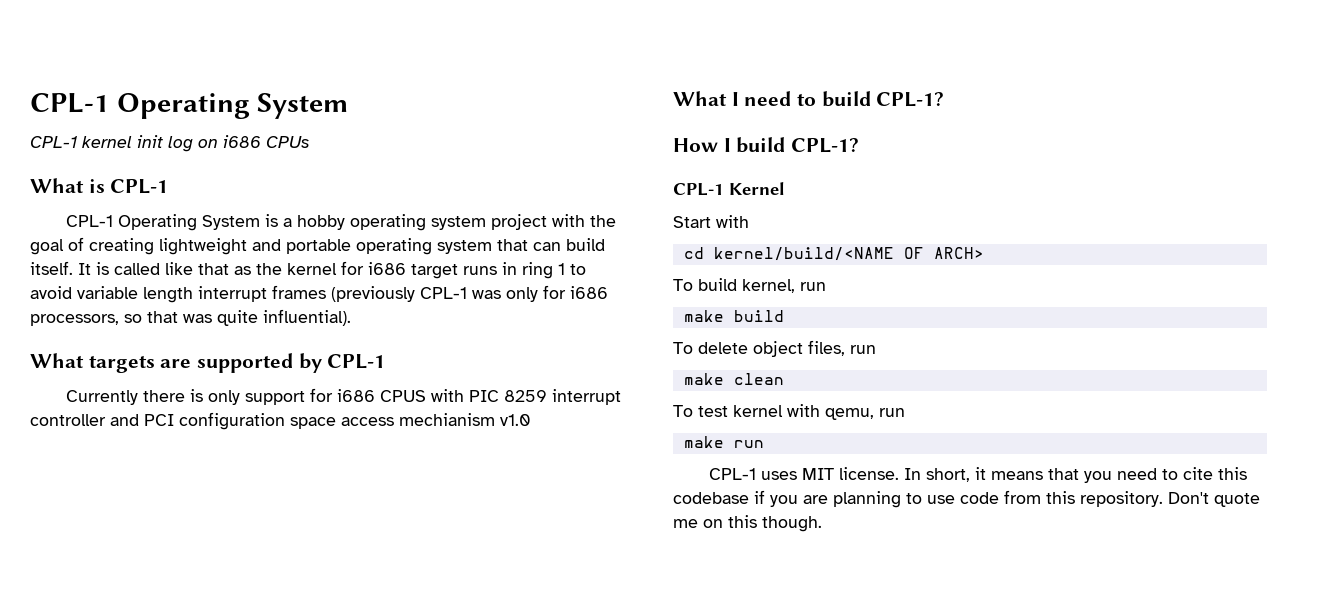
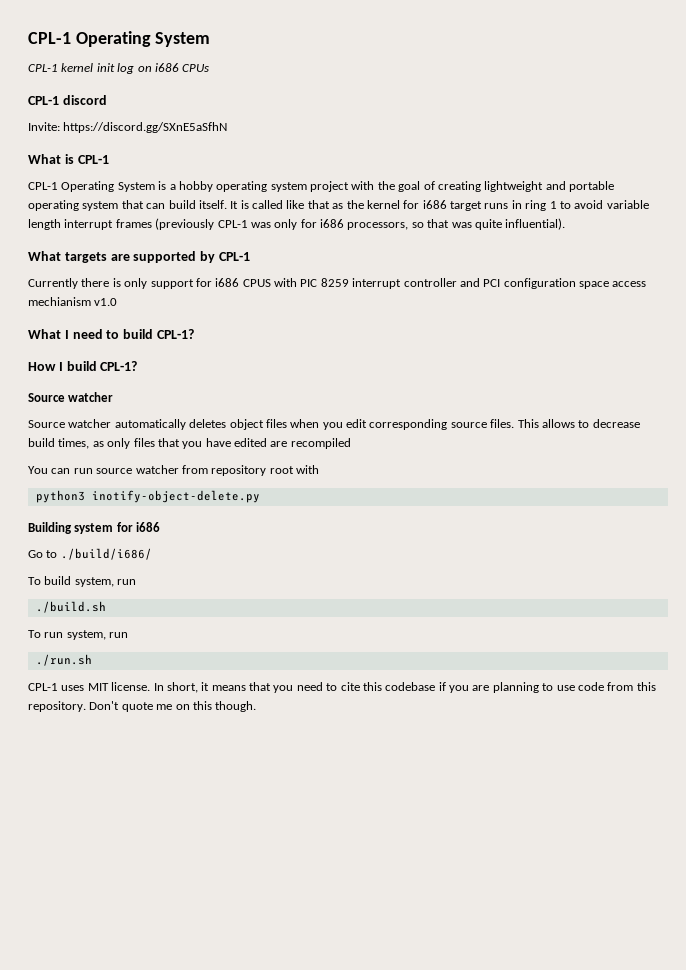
+ CPL-1 discord
+ Invite: https://discord.gg/SXnE5aSfhN
  How I build CPL-1?
- CPL-1 Kernel
- Start with
- cd kernel/build/<NAME OF ARCH>
+ Source watcher
+ Source watcher automatically deletes object files when you edit corresponding source files. This allows to decrease build times, as only files that you have edited are recompiled
+ You can run source watcher from repository root with
+ python3 inotify-object-delete.py
+ Building system for i686
+ Go to ./build/i686/
- To build kernel, run
- make build
- To delete object files, run
- make clean
- To test kernel with qemu, run
- make run
+ To build system, run
+ ./build.sh
+ To run system, run
+ ./run.sh

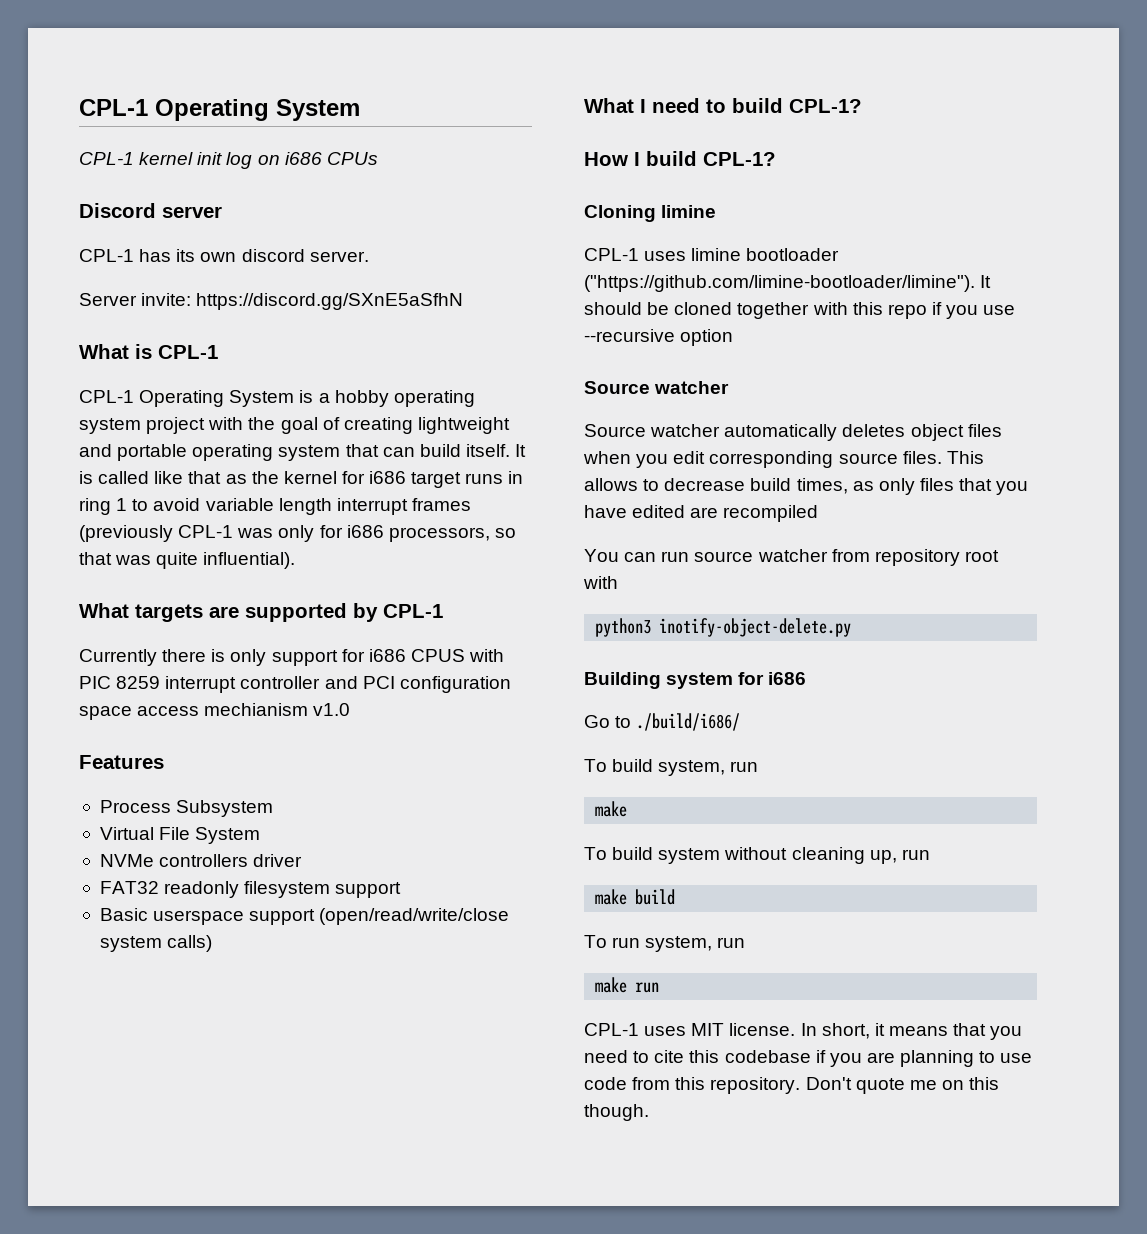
- CPL-1 discord
- Invite: https://discord.gg/SXnE5aSfhN
+ Discord server
+ CPL-1 has its own discord server.
+ Server invite: https://discord.gg/SXnE5aSfhN
+ Features
+ Process Subsystem
+ Virtual File System
+ NVMe controllers driver
+ FAT32 readonly filesystem support
+ Basic userspace support (open/read/write/close system calls)
+ Cloning limine
+ CPL-1 uses limine bootloader ("https://github.com/limine-bootloader/limine"). It should be cloned together with this repo if you use --recursive option
  To build system, run
- ./build.sh
+ make
+ To build system without cleaning up, run
+ make build
- ./run.sh
+ make run

